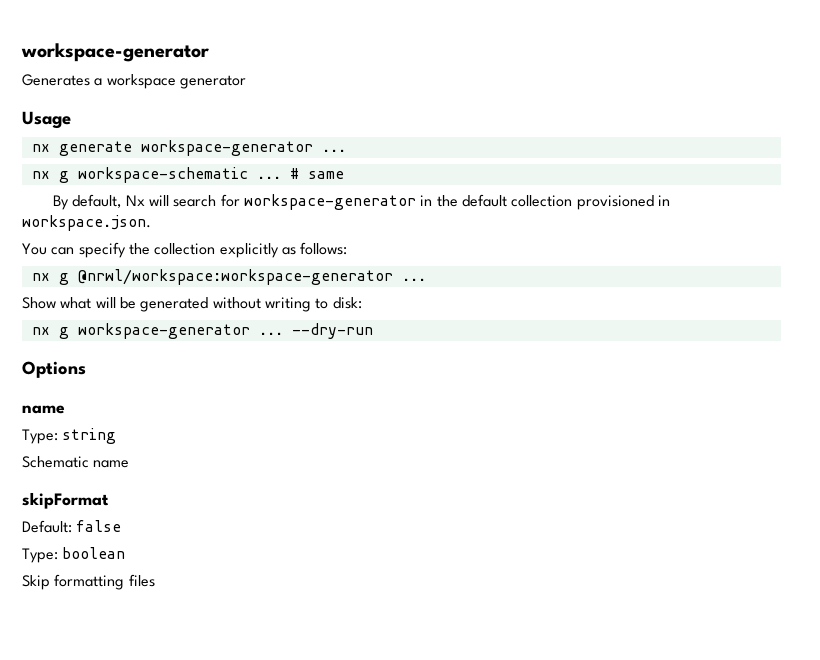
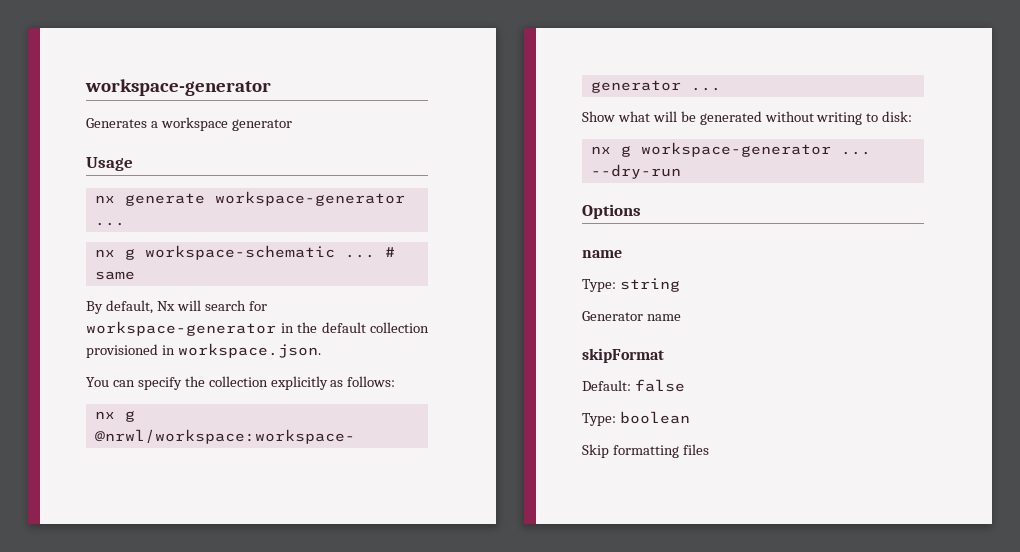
- Schematic name
+ Generator name

